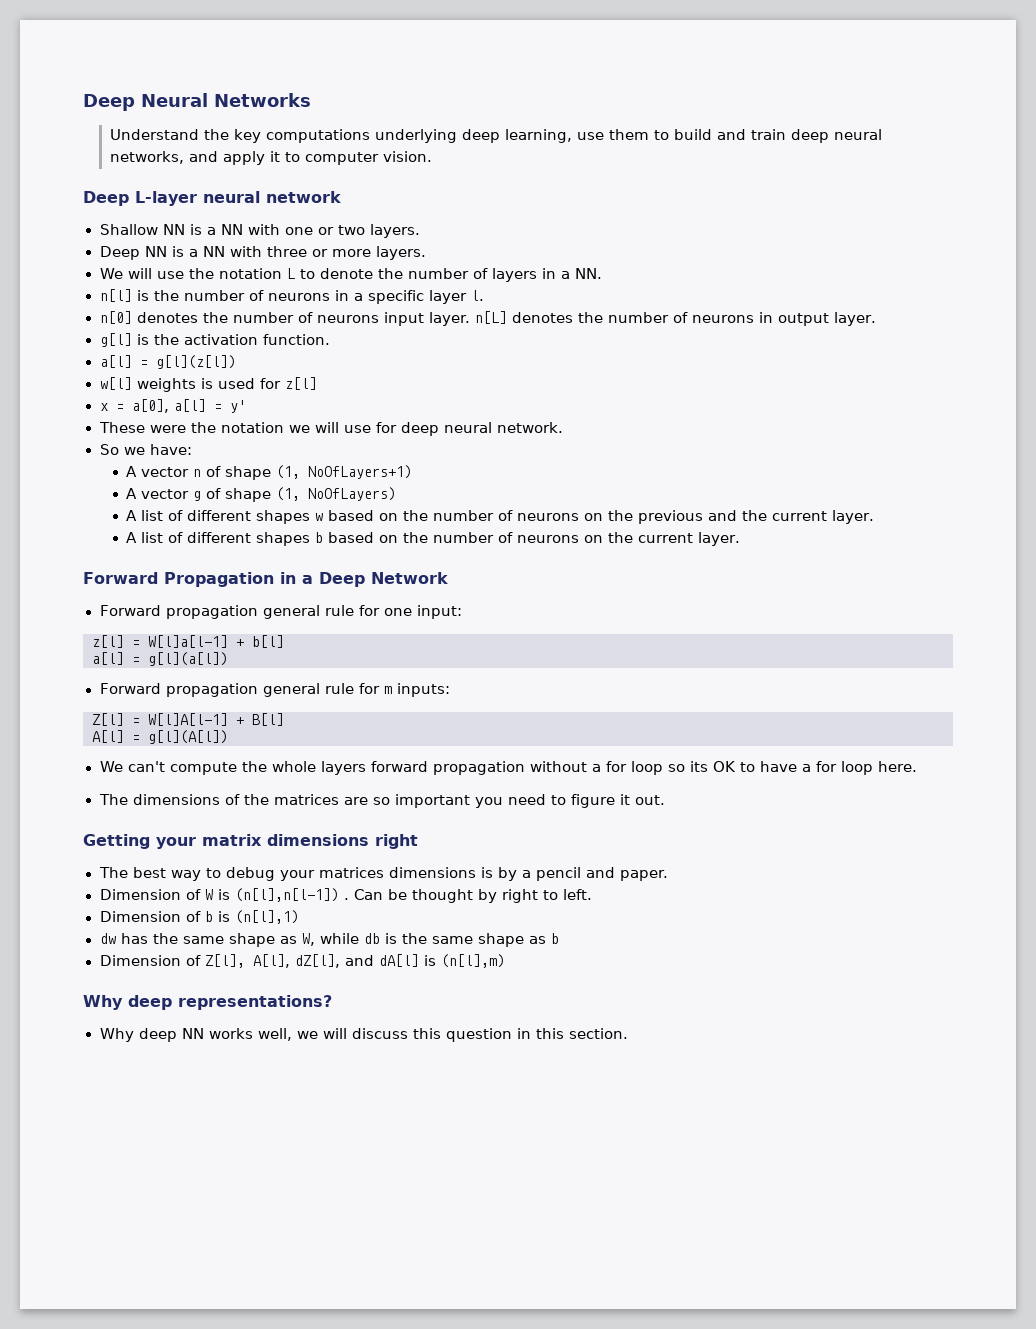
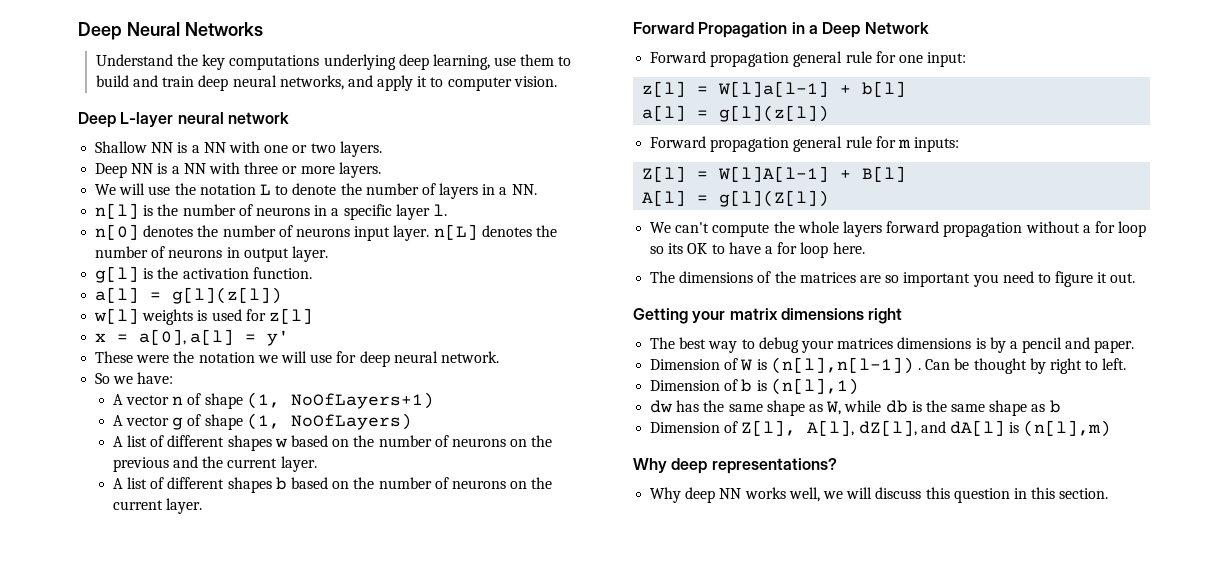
  z[l] = W[l]a[l-1] + b[l]
- a[l] = g[l](a[l])
+ a[l] = g[l](z[l])
- A[l] = g[l](A[l])
+ A[l] = g[l](Z[l])

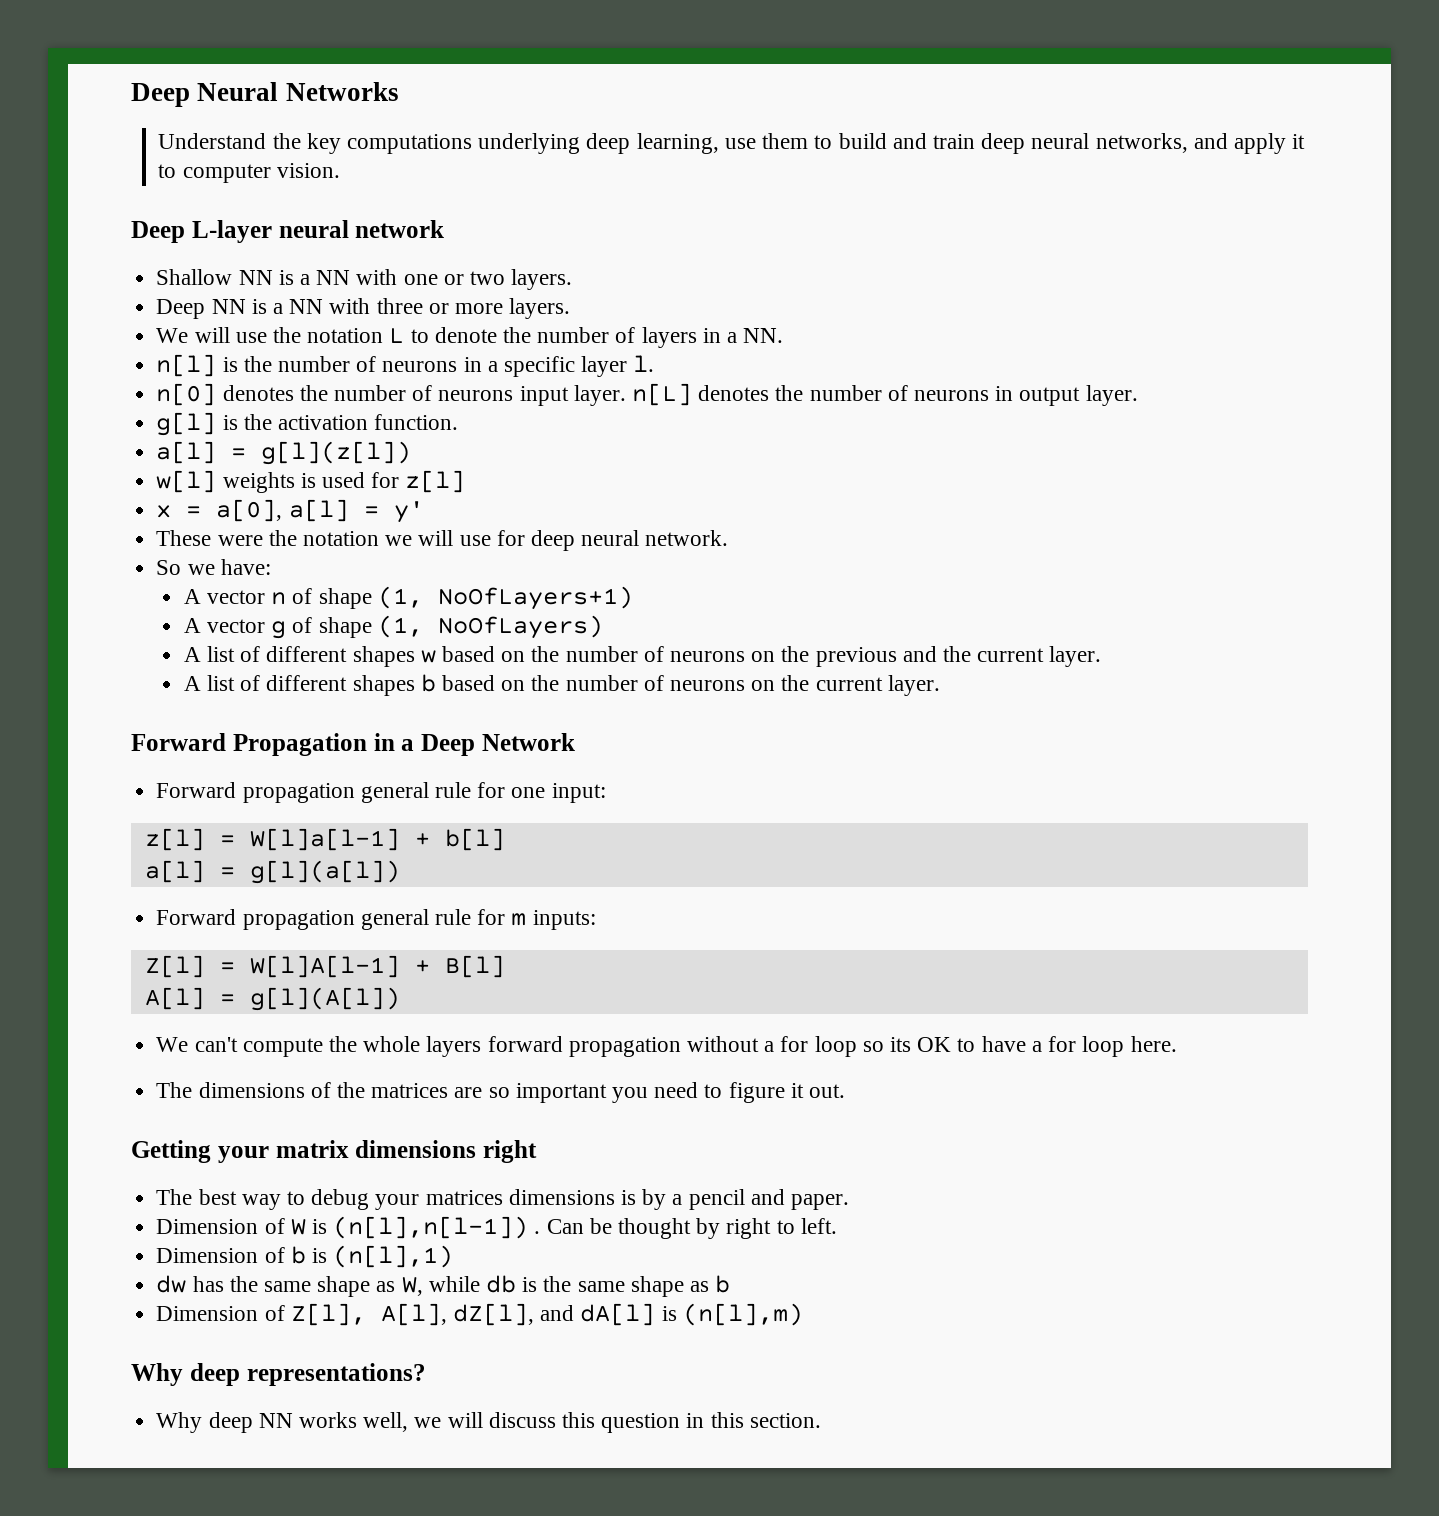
  z[l] = W[l]a[l-1] + b[l]
- a[l] = g[l](z[l])
+ a[l] = g[l](a[l])
- A[l] = g[l](Z[l])
+ A[l] = g[l](A[l])

